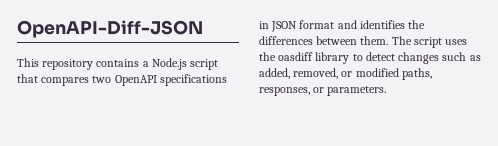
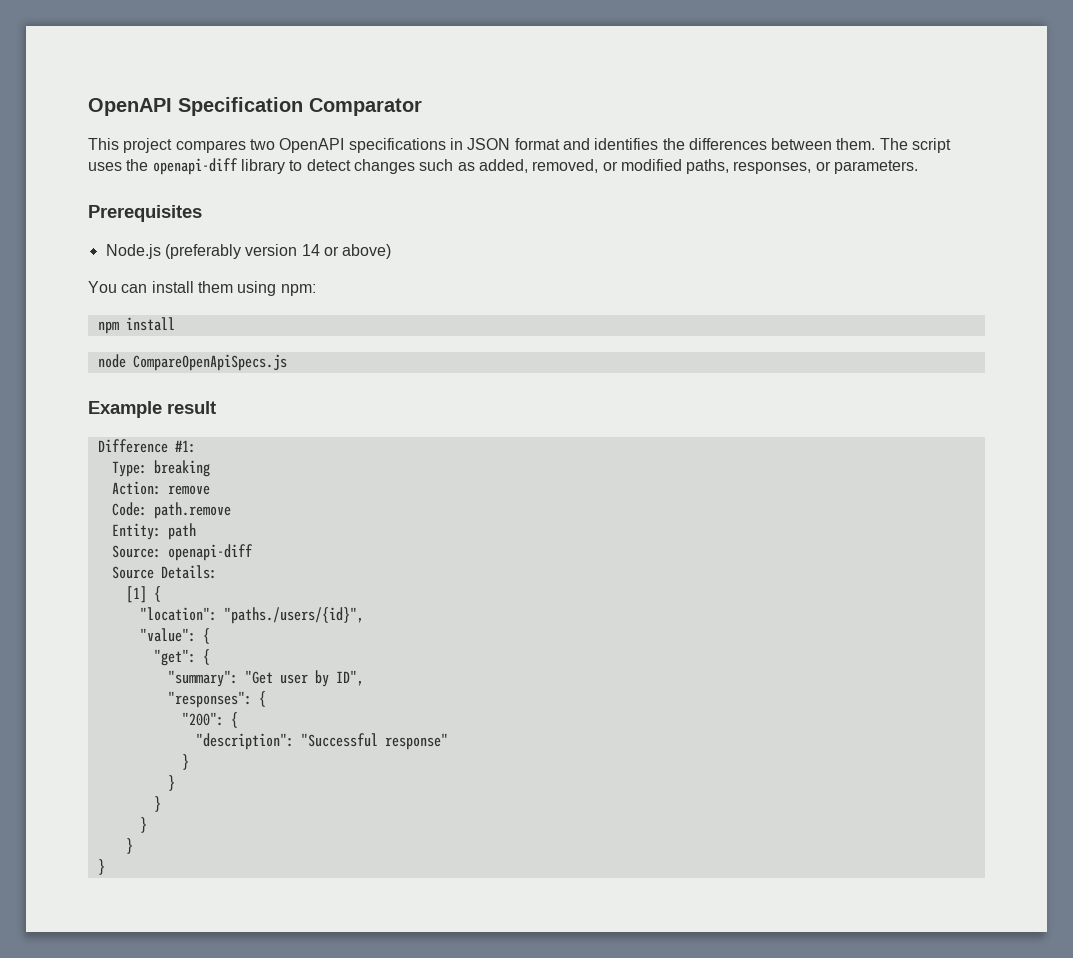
- OpenAPI-Diff-JSON
- This repository contains a Node.js script that compares two OpenAPI specifications in JSON format and identifies the differences between them.
+ OpenAPI Specification Comparator
+ This project compares two OpenAPI specifications in JSON format and identifies the differences between them.
- The script uses the oasdiff library to detect changes such as added, removed, or modified paths, responses, or parameters.
+ The script uses the openapi-diff library to detect changes such as added, removed, or modified paths, responses, or parameters.
+ Prerequisites
+ Node.js (preferably version 14 or above)
+ You can install them using npm:
+ npm install
+ node CompareOpenApiSpecs.js
+ Example result
+ Difference #1:
+ Type: breaking
+ Action: remove
+ Code: path.remove
+ Entity: path
+ Source: openapi-diff
+ Source Details:
+ [1] {
+ "location": "paths./users/{id}",
+ "value": {
+ "get": {
+ "summary": "Get user by ID",
+ "responses": {
+ "200": {
+ "description": "Successful response"
+ }
+ }
+ }
+ }
+ }
+ }

